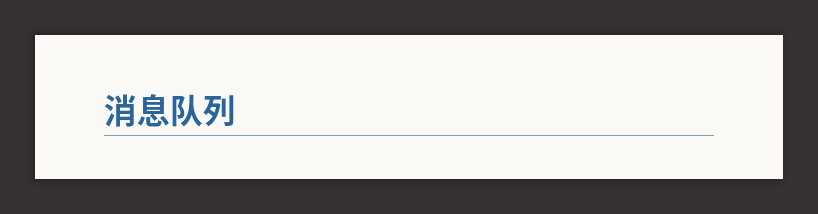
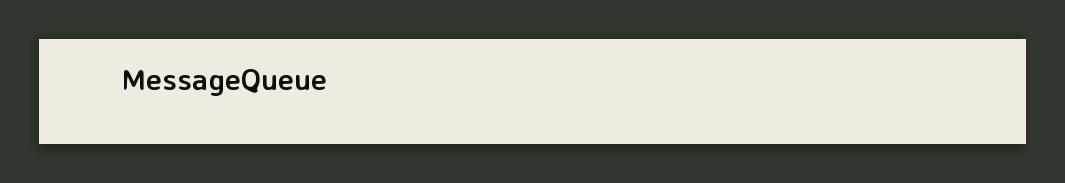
- 消息队列
+ MessageQueue

